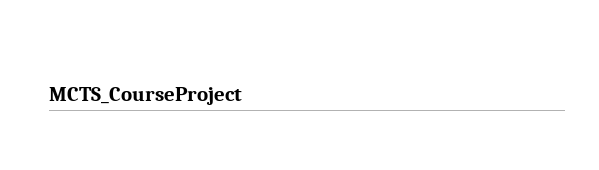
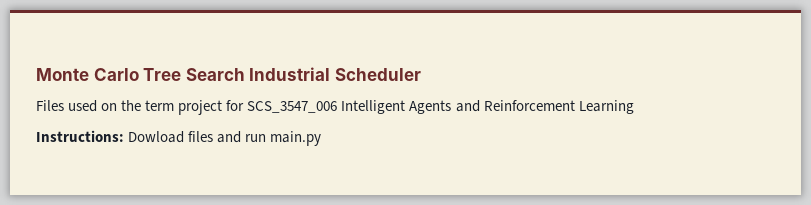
- MCTS_CourseProject
+ Monte Carlo Tree Search Industrial Scheduler
+ Files used on the term project for SCS_3547_006 Intelligent Agents and Reinforcement Learning
+ Instructions: Dowload files and run main.py

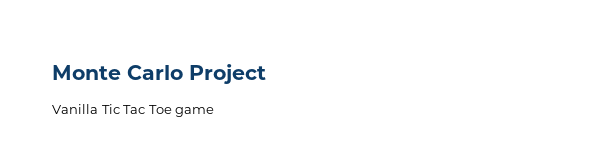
- Monte Carlo Tree Search Industrial Scheduler
- Files used on the term project for SCS_3547_006 Intelligent Agents and Reinforcement Learning
- Instructions: Dowload files and run main.py
+ Monte Carlo Project
+ Vanilla Tic Tac Toe game

